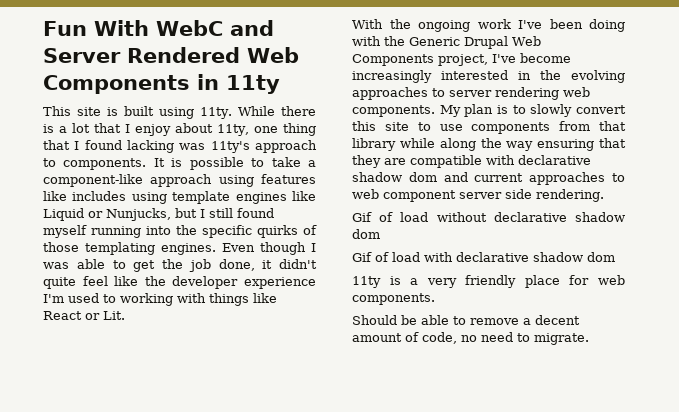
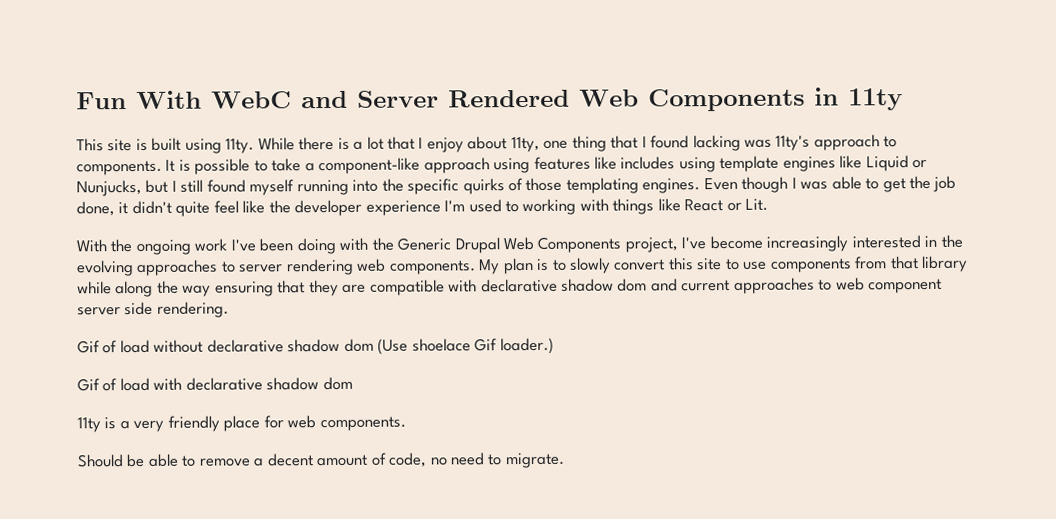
- Gif of load without declarative shadow dom
+ Gif of load without declarative shadow dom (Use shoelace Gif loader.)

